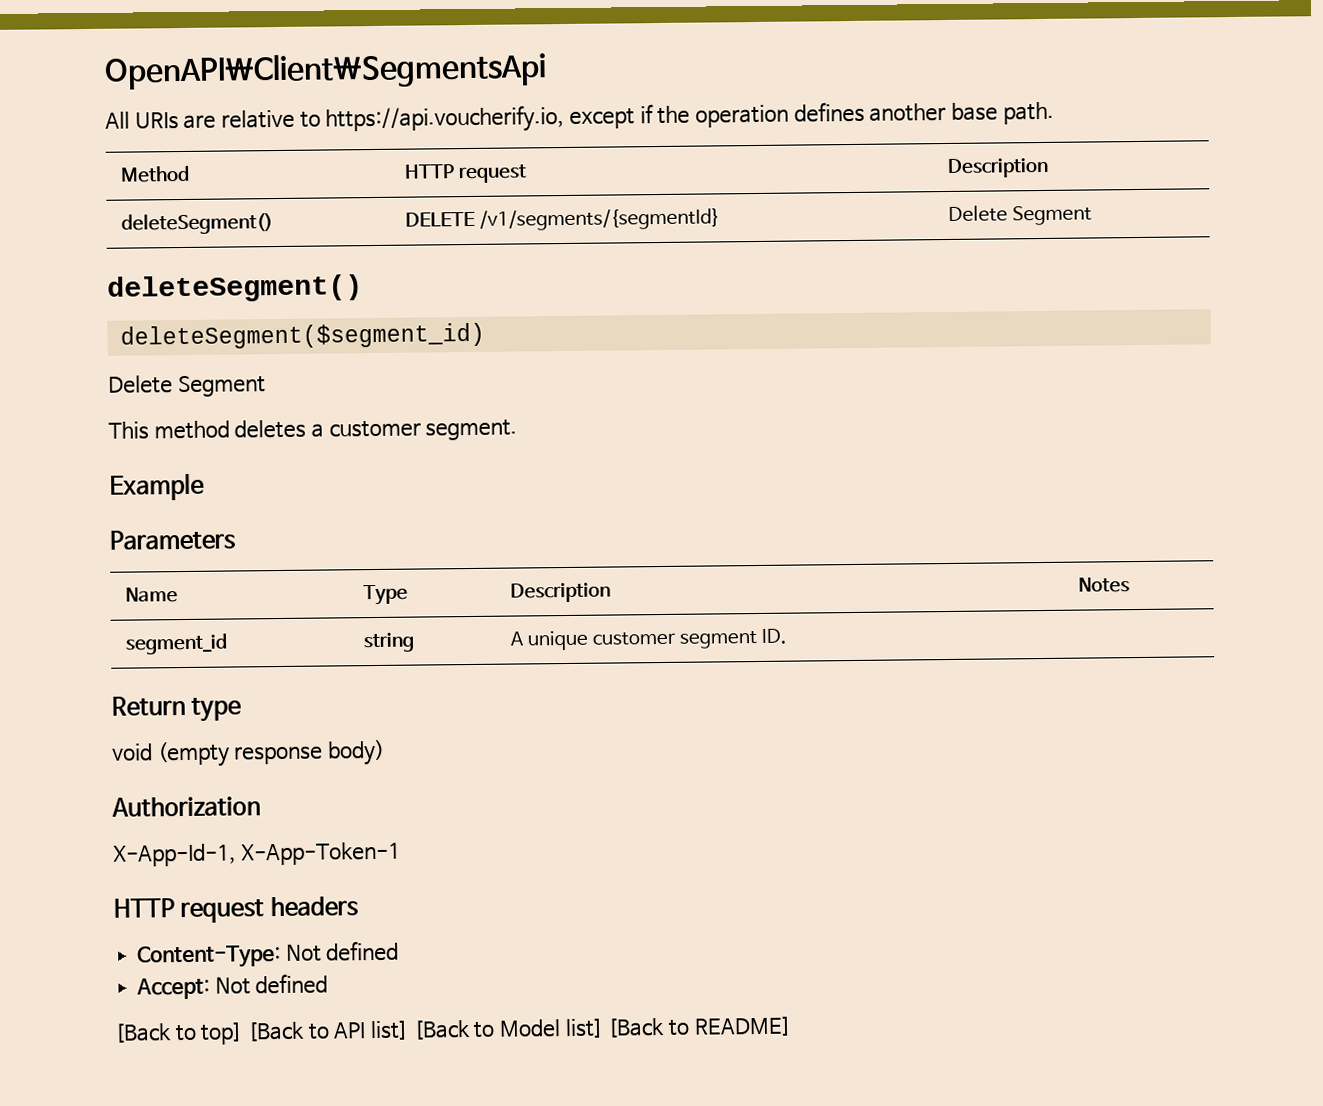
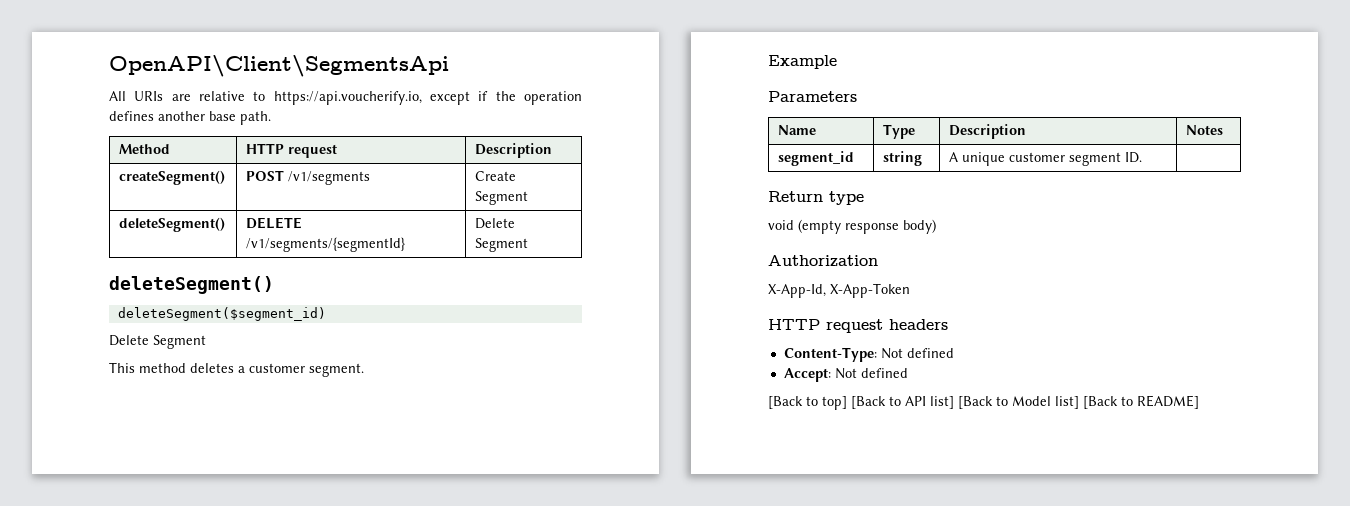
+ createSegment() | POST /v1/segments | Create Segment
- X-App-Id-1, X-App-Token-1
+ X-App-Id, X-App-Token

